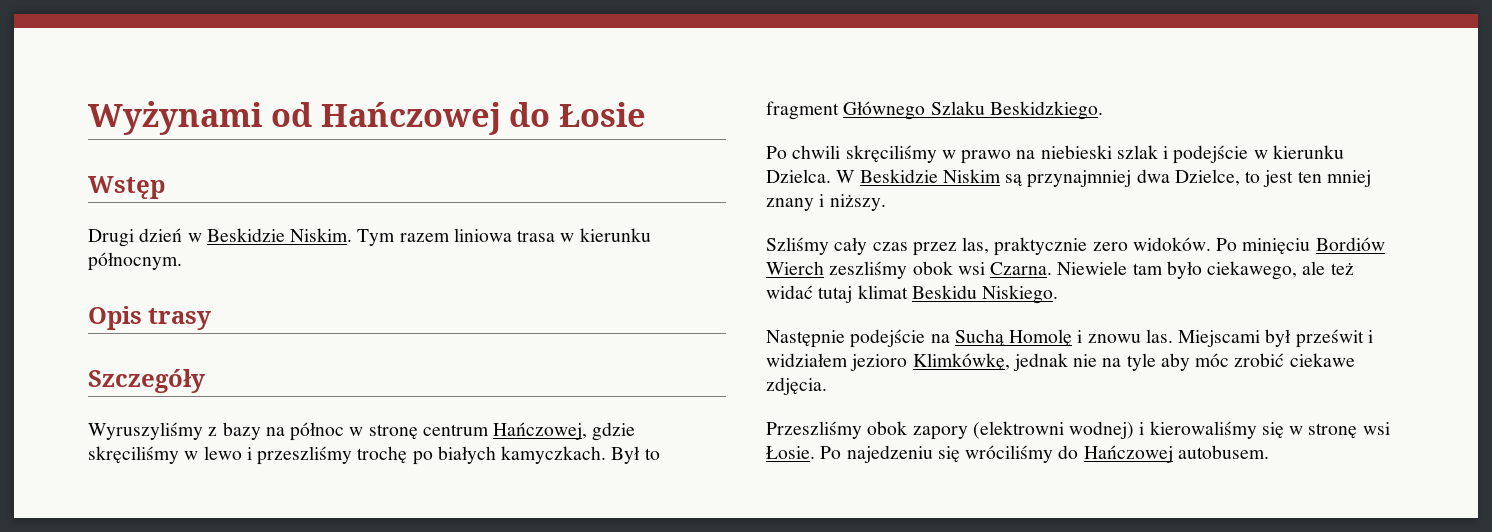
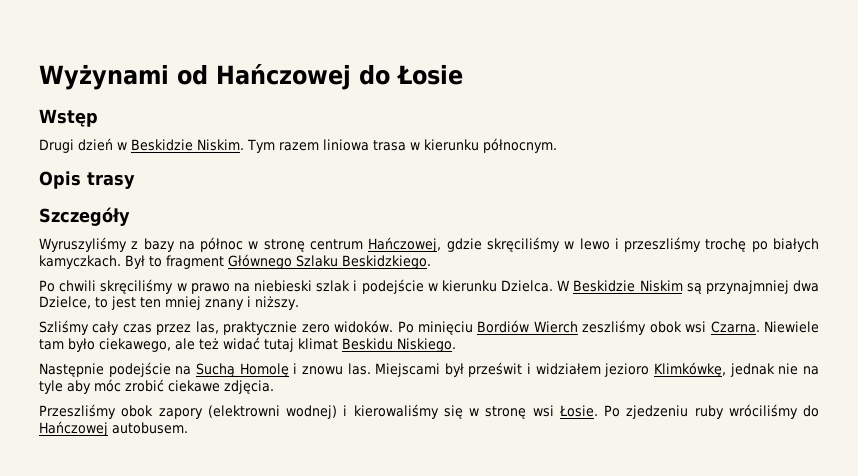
- Po najedzeniu się wróciliśmy do Hańczowej autobusem.
+ Po zjedzeniu ruby wróciliśmy do Hańczowej autobusem.

